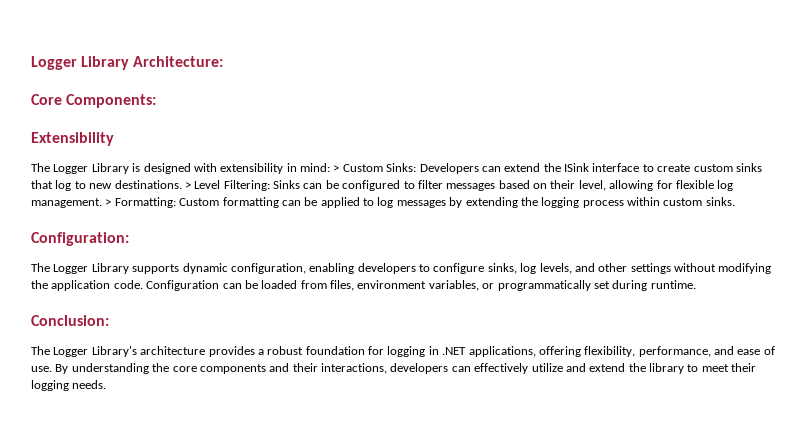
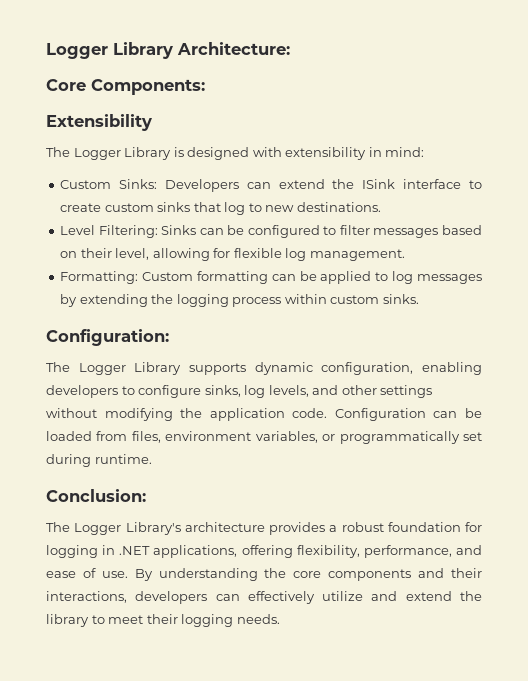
- The Logger Library is designed with extensibility in mind: > Custom Sinks:
+ The Logger Library is designed with extensibility in mind:
+ Custom Sinks:
- Developers can extend the ISink interface to create custom sinks that log to new destinations. > Level Filtering:
+ Developers can extend the ISink interface to create custom sinks that log to new destinations.
+ Level Filtering:
- Sinks can be configured to filter messages based on their level, allowing for flexible log management. > Formatting:
+ Sinks can be configured to filter messages based on their level, allowing for flexible log management.
+ Formatting:

